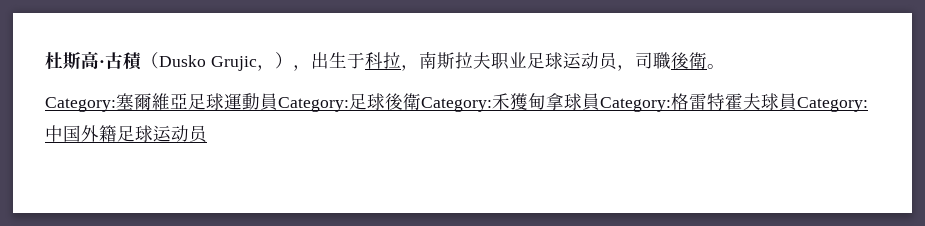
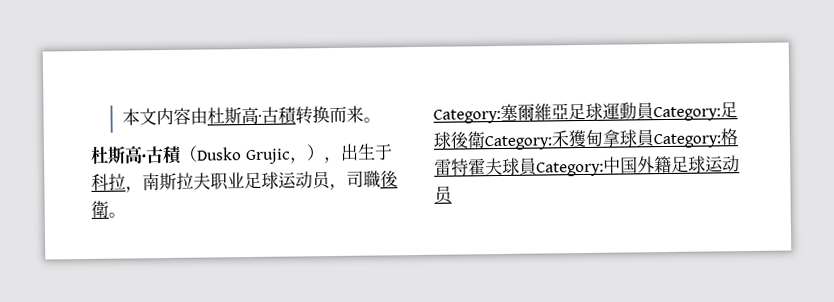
+ 本文内容由杜斯高·古積转换而来。

